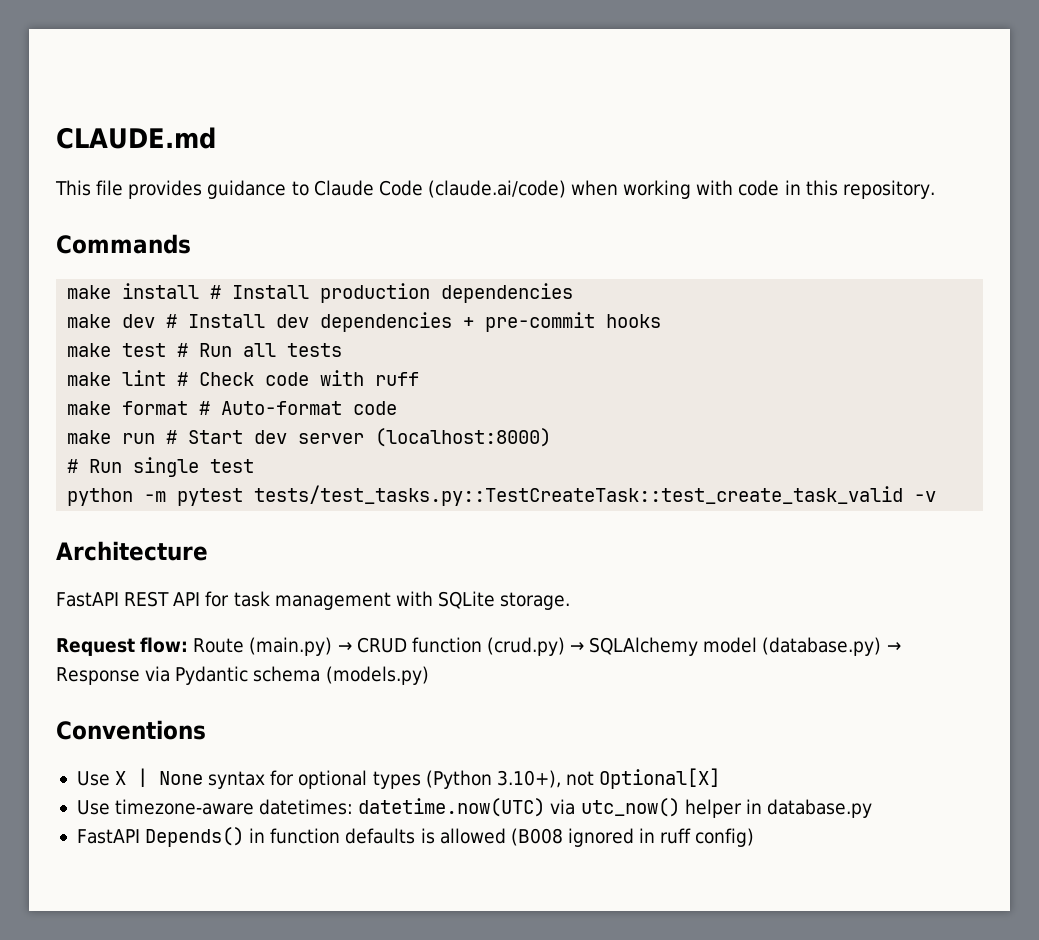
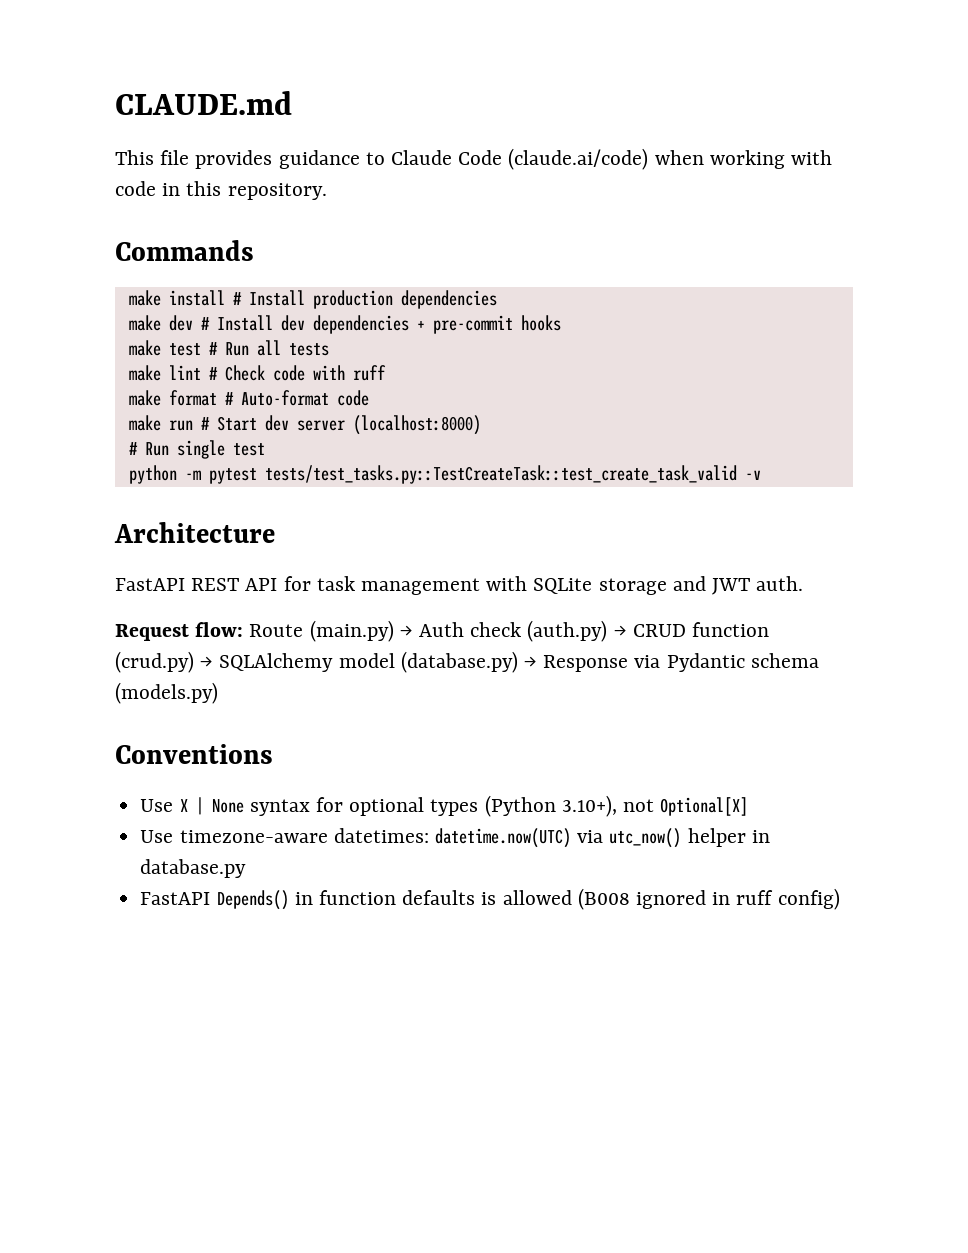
- FastAPI REST API for task management with SQLite storage.
+ FastAPI REST API for task management with SQLite storage and JWT auth.
- Request flow: Route (main.py) → CRUD function (crud.py) → SQLAlchemy model (database.py) → Response via Pydantic schema (models.py)
+ Request flow: Route (main.py) → Auth check (auth.py) → CRUD function (crud.py) → SQLAlchemy model (database.py) → Response via Pydantic schema (models.py)

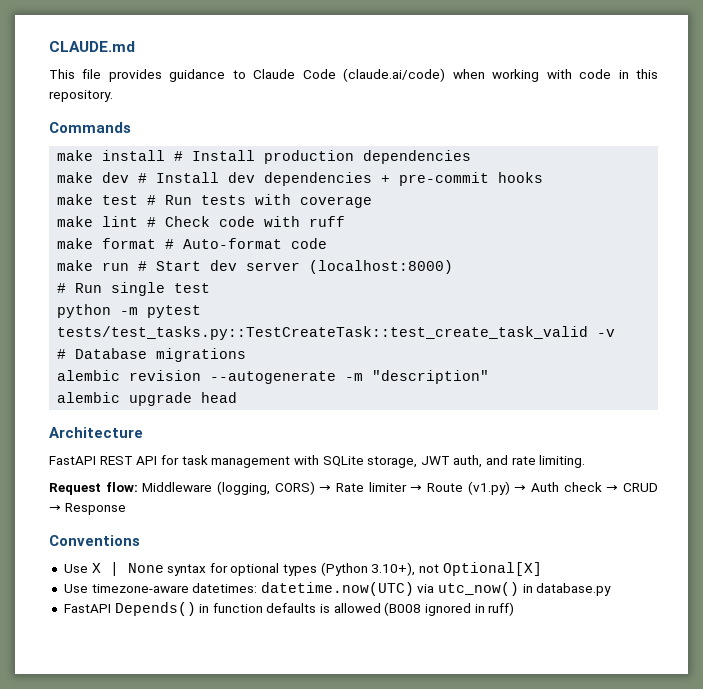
- make test # Run all tests
+ make test # Run tests with coverage
+ # Database migrations
+ alembic revision --autogenerate -m "description"
+ alembic upgrade head
- FastAPI REST API for task management with SQLite storage and JWT auth.
- Request flow: Route (main.py) → Auth check (auth.py) → CRUD function (crud.py) → SQLAlchemy model (database.py) → Response via Pydantic schema (models.py)
+ FastAPI REST API for task management with SQLite storage, JWT auth, and rate limiting.
+ Request flow: Middleware (logging, CORS) → Rate limiter → Route (v1.py) → Auth check → CRUD → Response
- Use timezone-aware datetimes: datetime.now(UTC) via utc_now() helper in database.py
+ Use timezone-aware datetimes: datetime.now(UTC) via utc_now() in database.py
- FastAPI Depends() in function defaults is allowed (B008 ignored in ruff config)
+ FastAPI Depends() in function defaults is allowed (B008 ignored in ruff)

